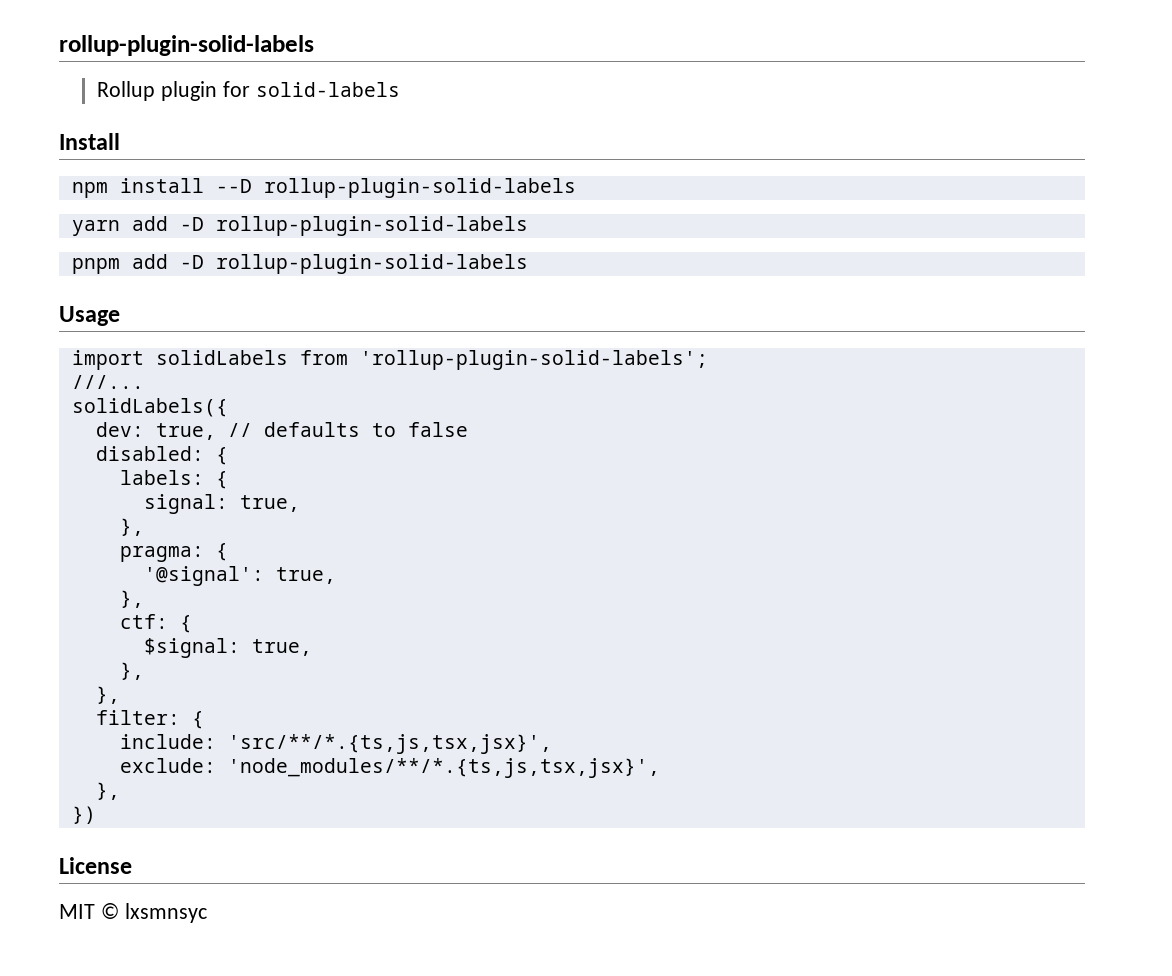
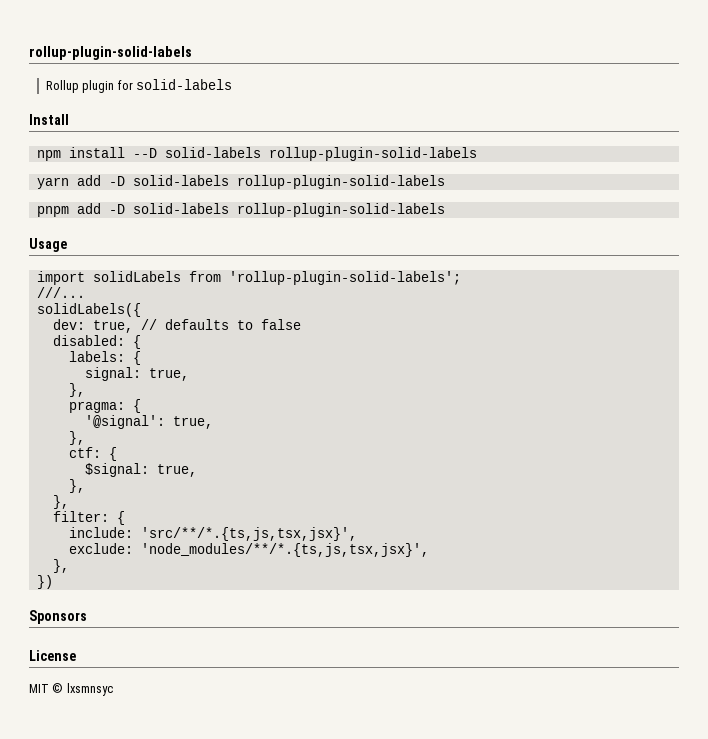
- npm install --D rollup-plugin-solid-labels
+ npm install --D solid-labels rollup-plugin-solid-labels
- yarn add -D rollup-plugin-solid-labels
+ yarn add -D solid-labels rollup-plugin-solid-labels
- pnpm add -D rollup-plugin-solid-labels
+ pnpm add -D solid-labels rollup-plugin-solid-labels
+ Sponsors

